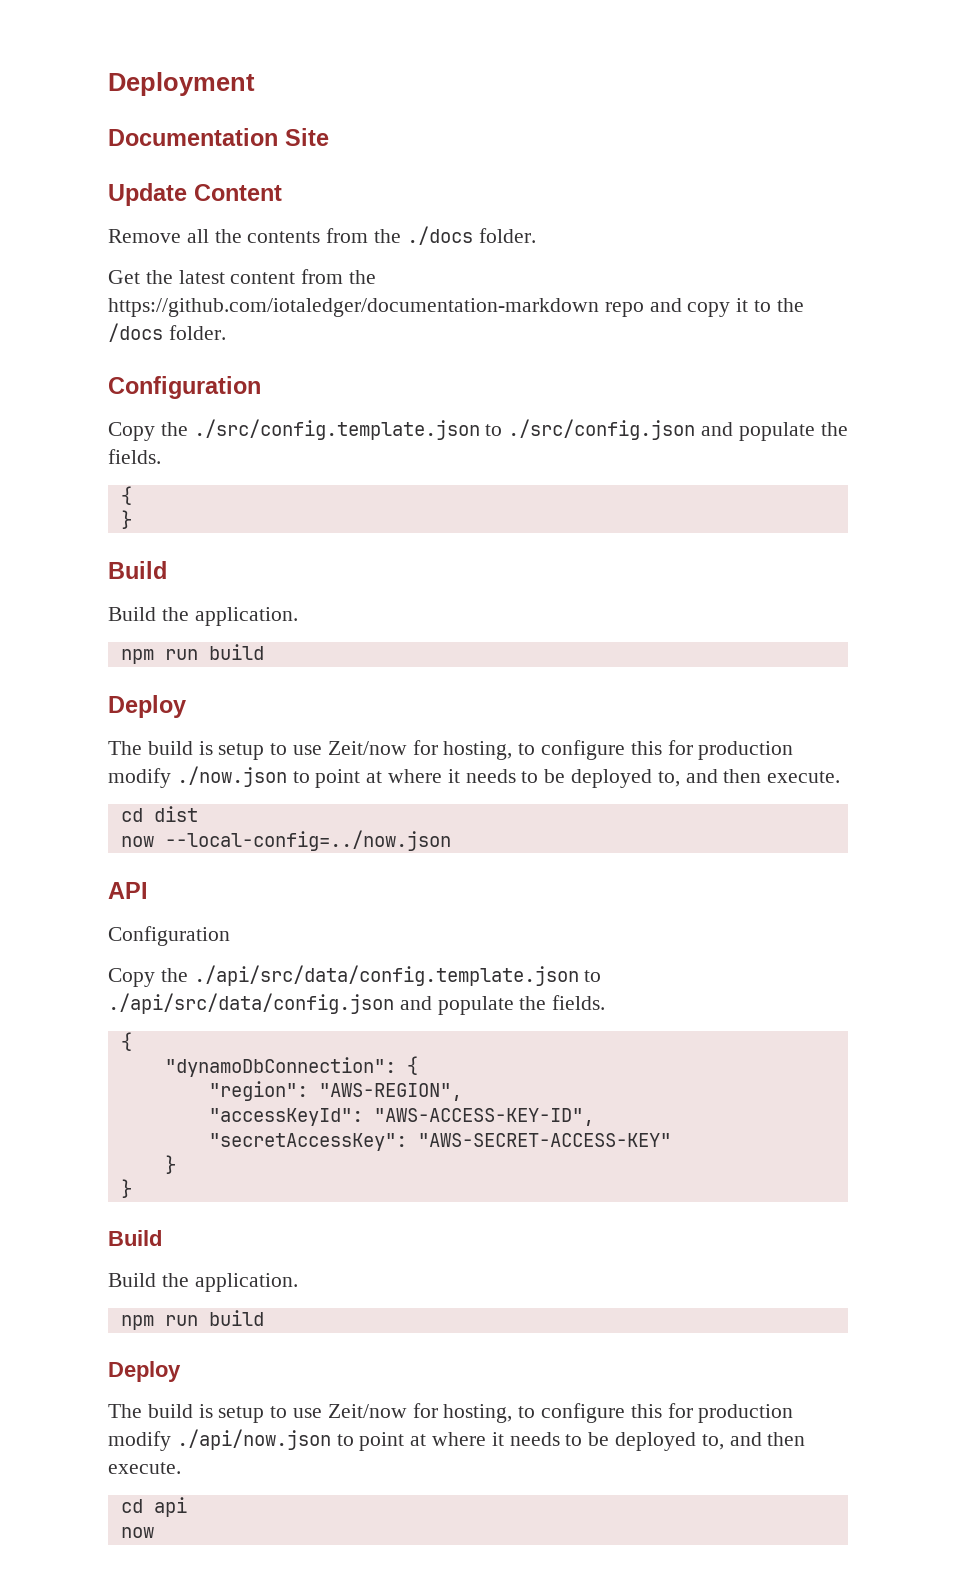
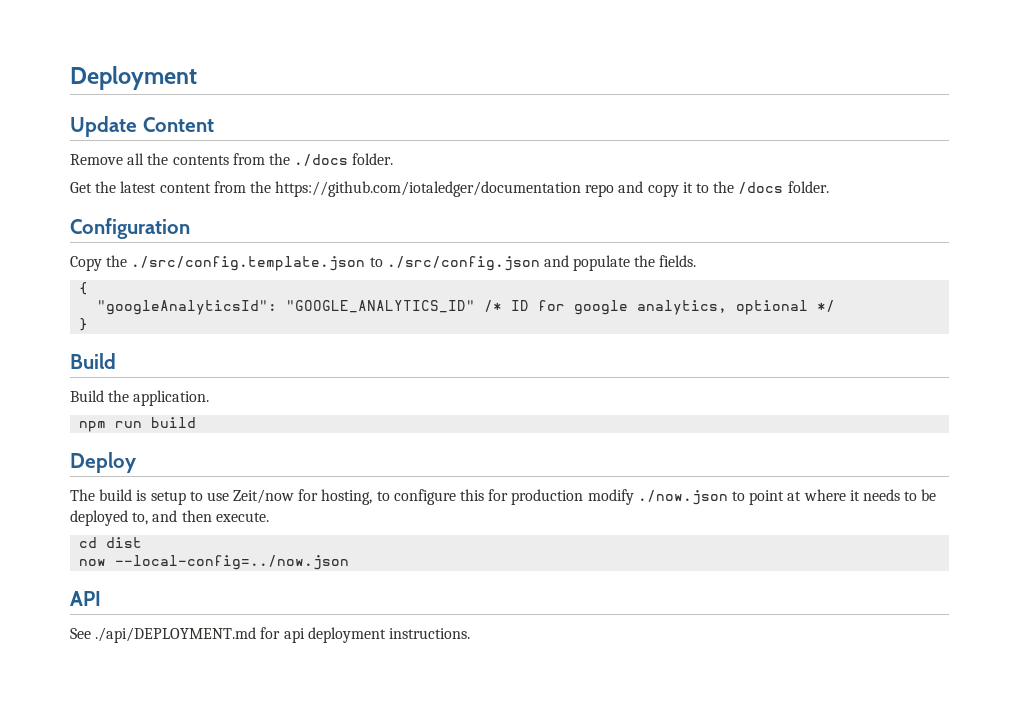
- Documentation Site
- Get the latest content from the https://github.com/iotaledger/documentation-markdown repo and copy it to the /docs folder.
+ Get the latest content from the https://github.com/iotaledger/documentation repo and copy it to the /docs folder.
+ "googleAnalyticsId": "GOOGLE_ANALYTICS_ID" /* ID for google analytics, optional */
  API
- Configuration
- Copy the ./api/src/data/config.template.json to ./api/src/data/config.json and populate the fields.
- {
- "dynamoDbConnection": {
- "region": "AWS-REGION",
- "accessKeyId": "AWS-ACCESS-KEY-ID",
- "secretAccessKey": "AWS-SECRET-ACCESS-KEY"
- }
- }
- Build
- Build the application.
- npm run build
- Deploy
- The build is setup to use Zeit/now for hosting, to configure this for production modify ./api/now.json to point at where it needs to be deployed to, and then execute.
- cd api
- now
+ See ./api/DEPLOYMENT.md for api deployment instructions.

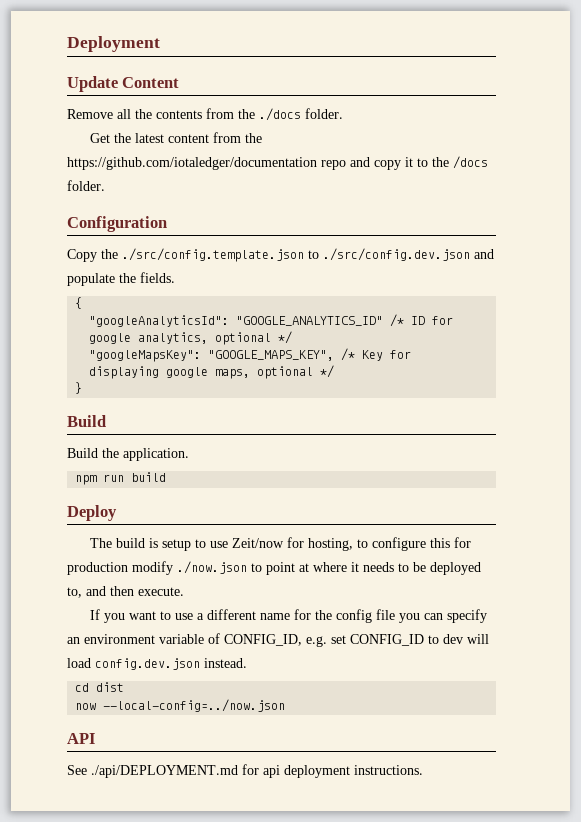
- Copy the ./src/config.template.json to ./src/config.json and populate the fields.
+ Copy the ./src/config.template.json to ./src/config.dev.json and populate the fields.
+ "googleMapsKey": "GOOGLE_MAPS_KEY", /* Key for displaying google maps, optional */
+ If you want to use a different name for the config file you can specify an environment variable of CONFIG_ID, e.g. set CONFIG_ID to dev will load config.dev.json instead.

